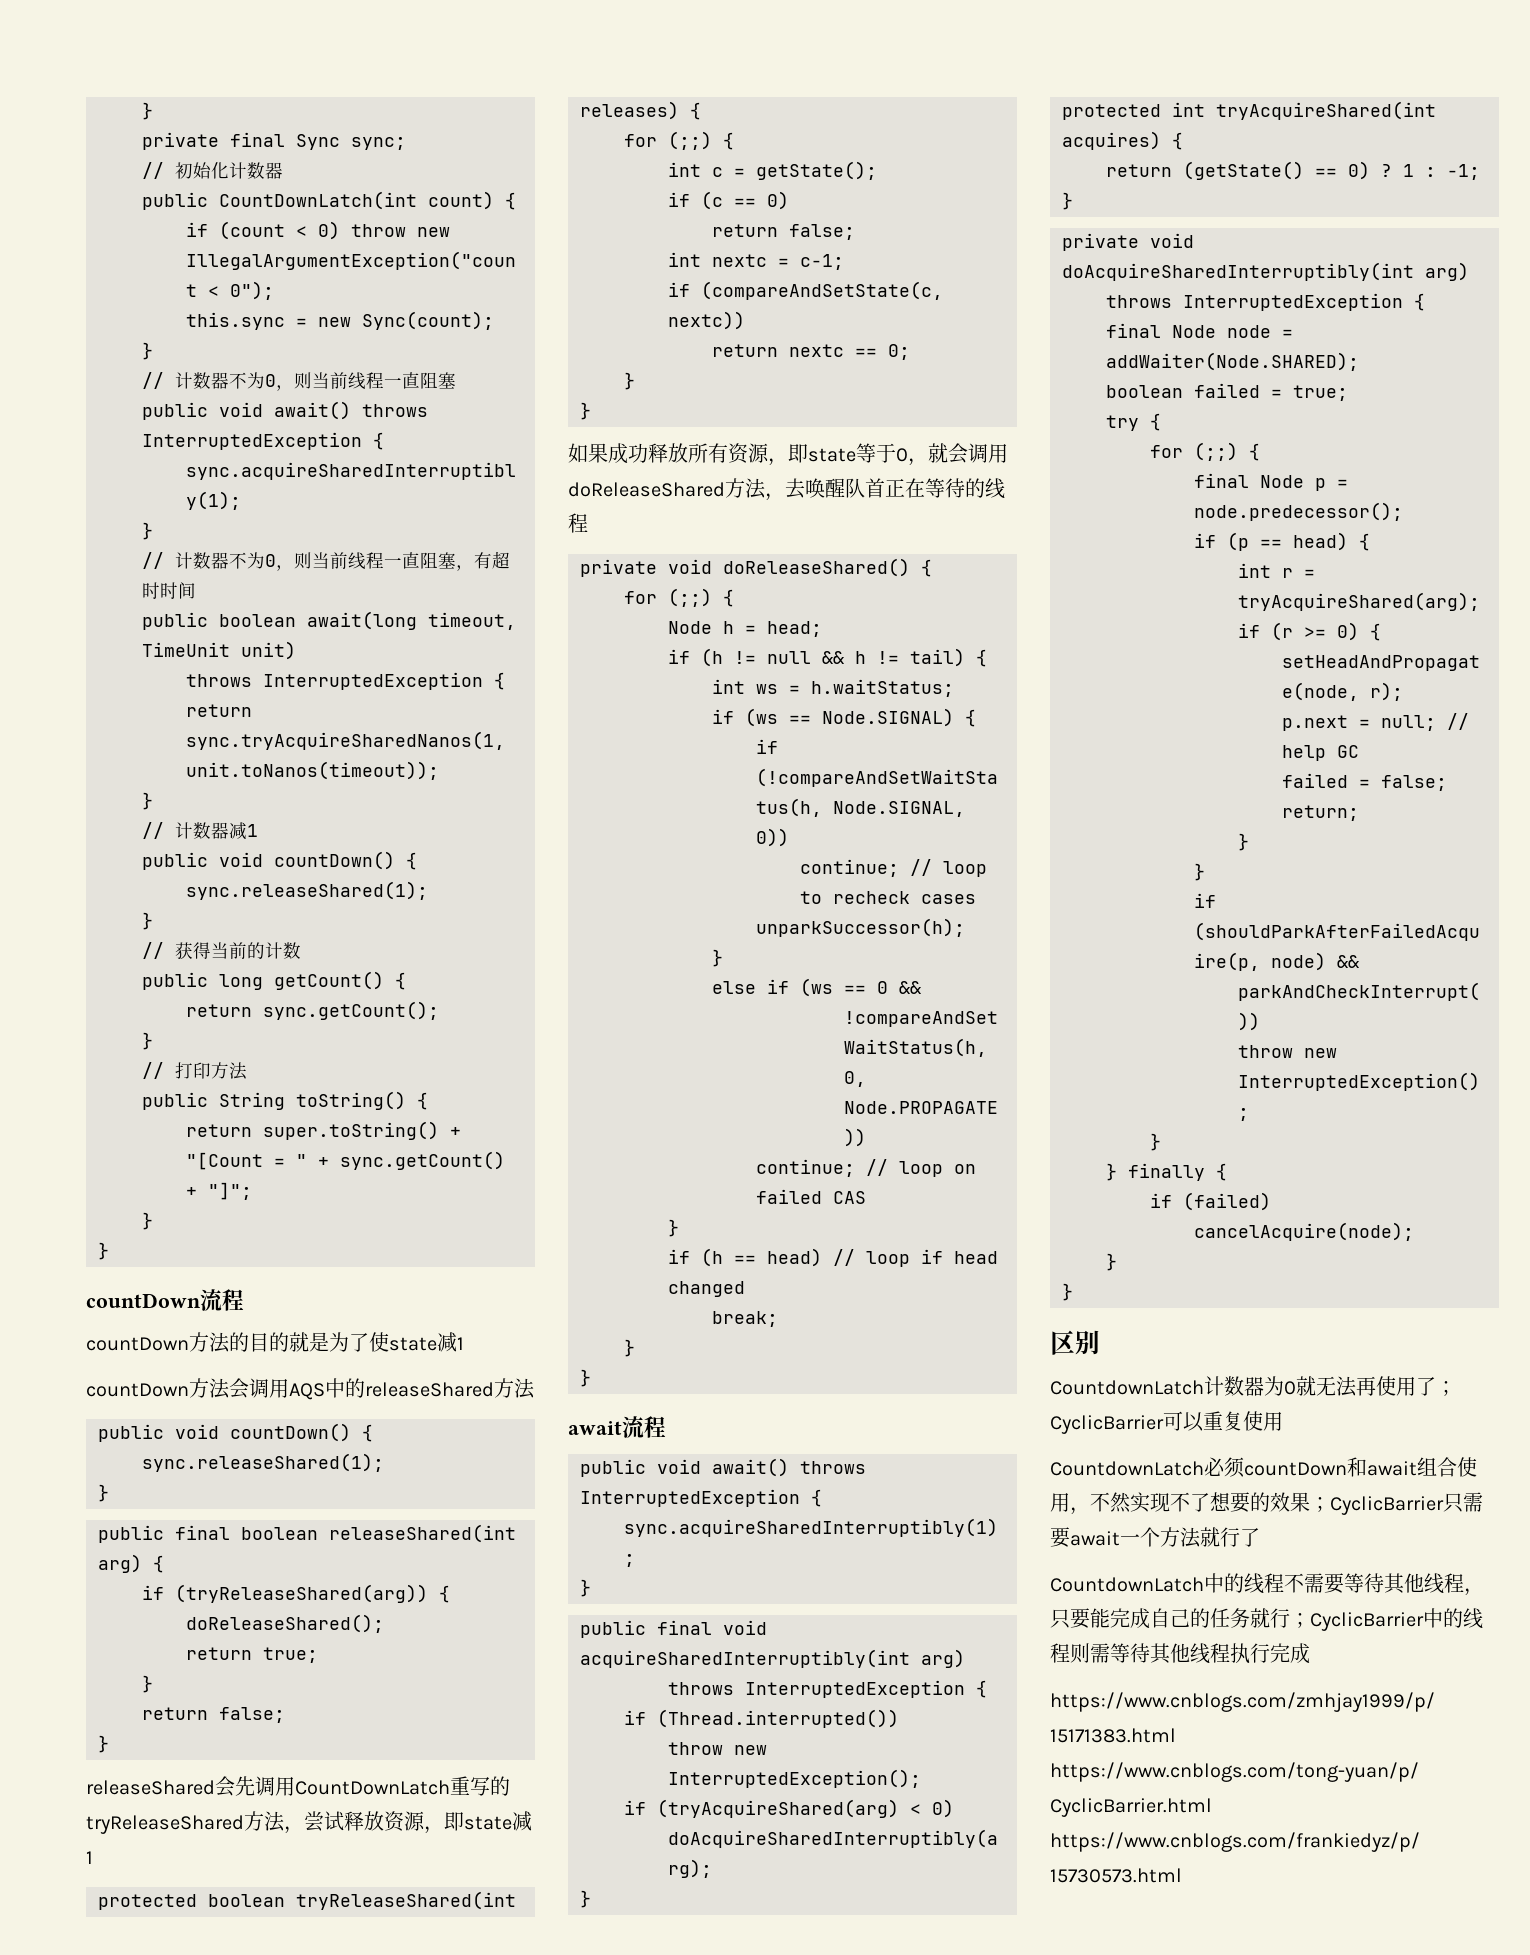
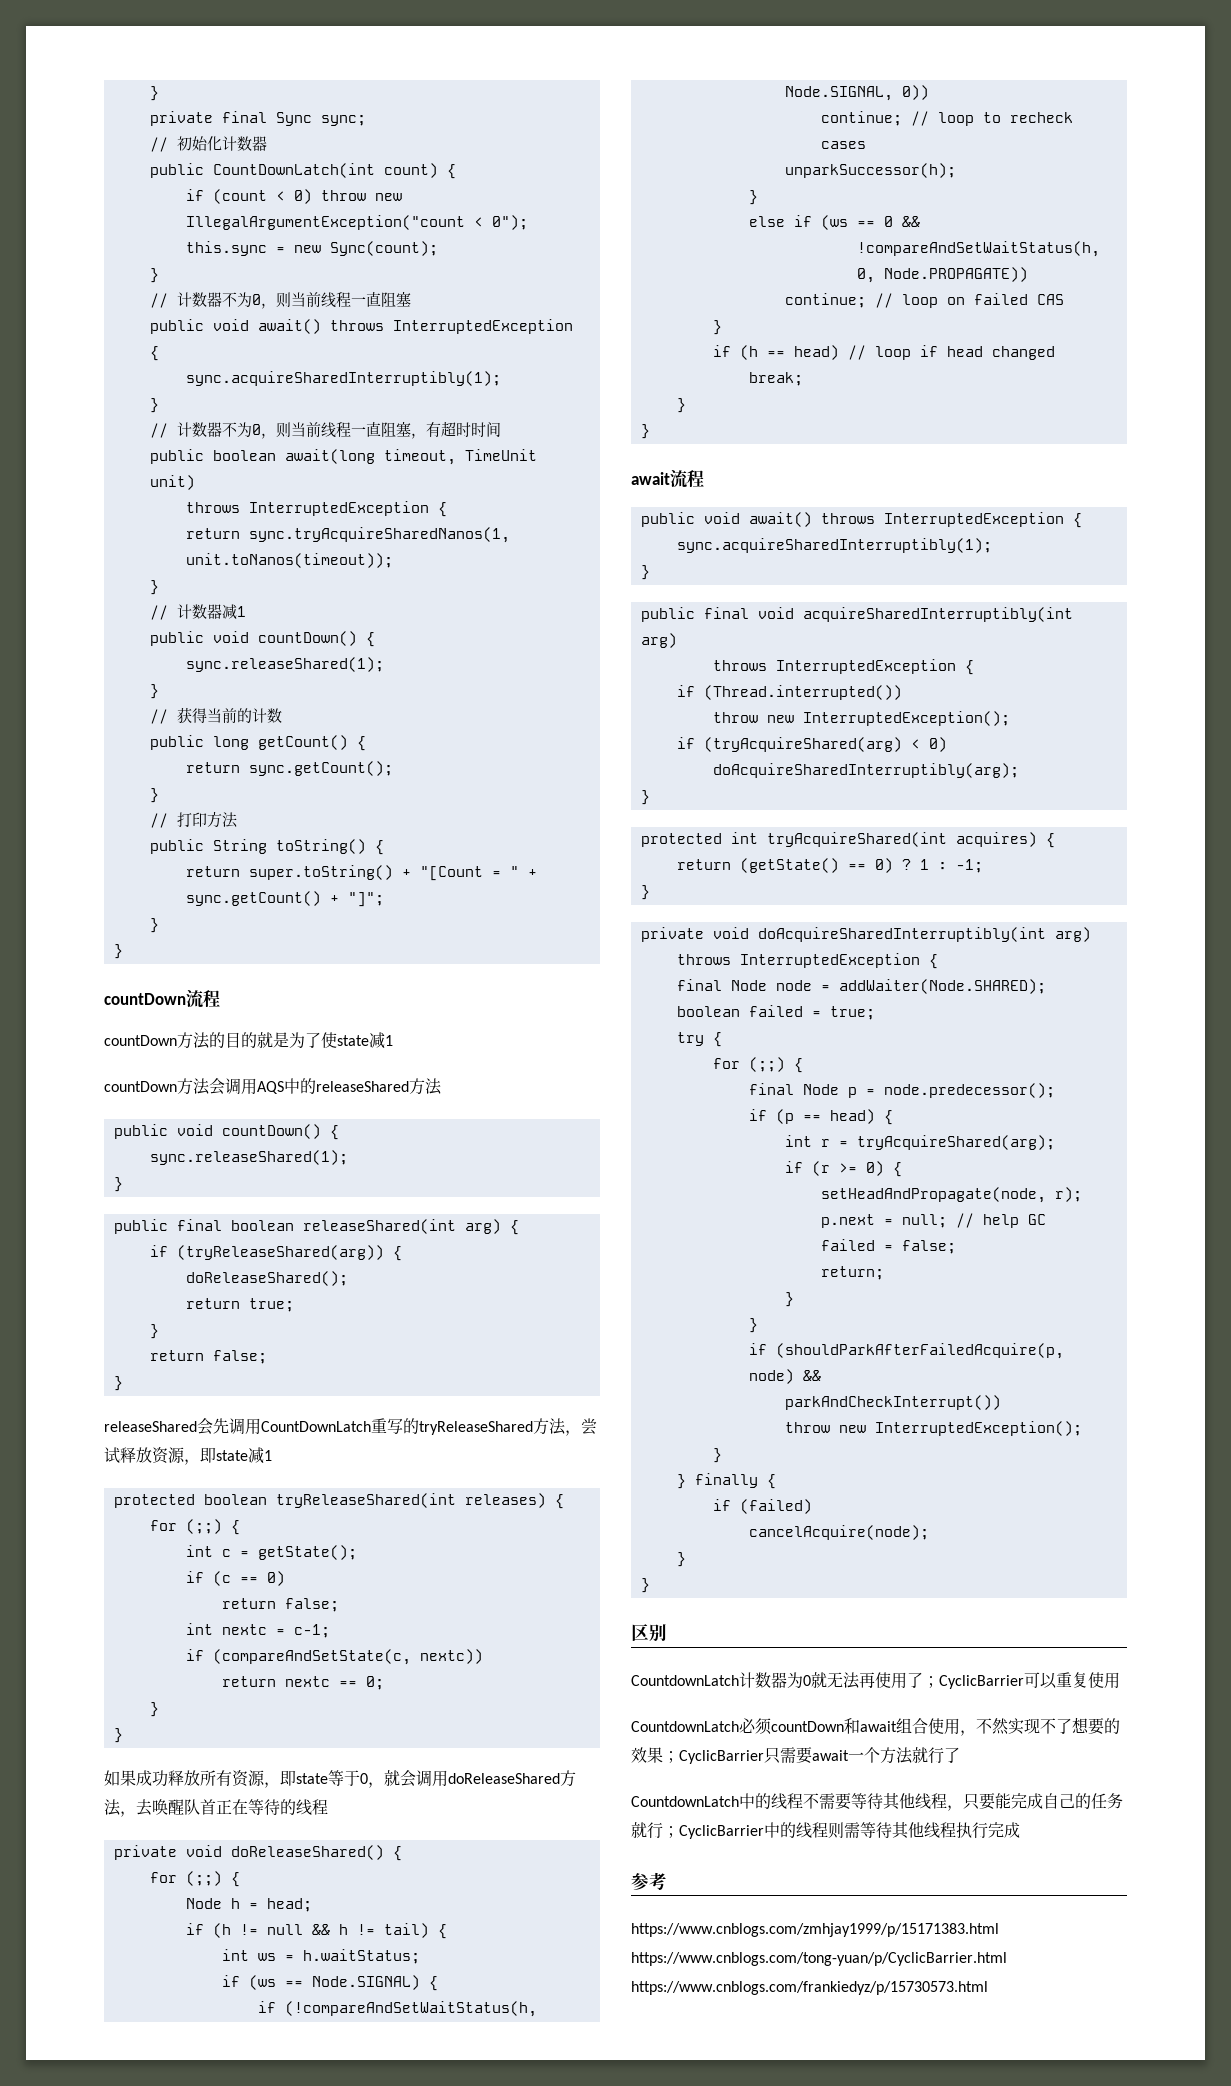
+ 参考

